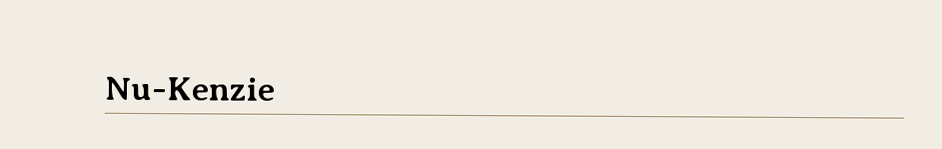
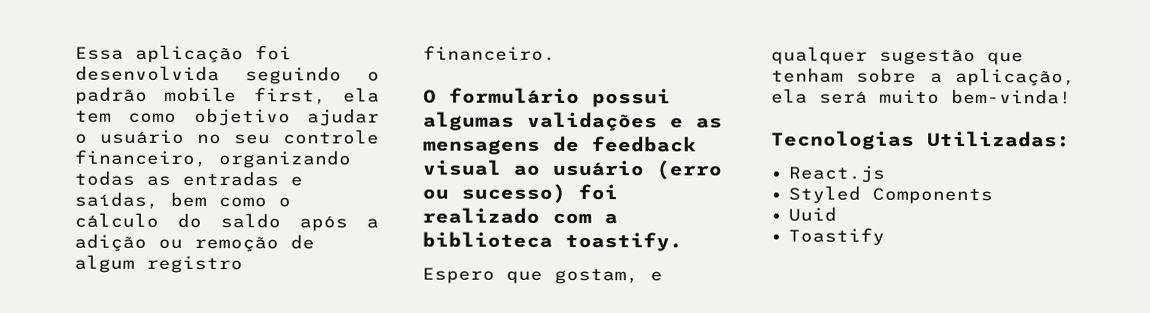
- Nu-Kenzie
+ Essa aplicação foi desenvolvida seguindo o padrão mobile first, ela tem como objetivo ajudar o usuário no seu controle financeiro, organizando todas as entradas e saídas, bem como o cálculo do saldo após a adição ou remoção de algum registro financeiro.
+ O formulário possui algumas validações e as mensagens de feedback visual ao usuário (erro ou sucesso) foi realizado com a biblioteca toastify.
+ Espero que gostam, e qualquer sugestão que tenham sobre a aplicação, ela será muito bem-vinda!
+ Tecnologias Utilizadas:
+ React.js
+ Styled Components
+ Uuid
+ Toastify

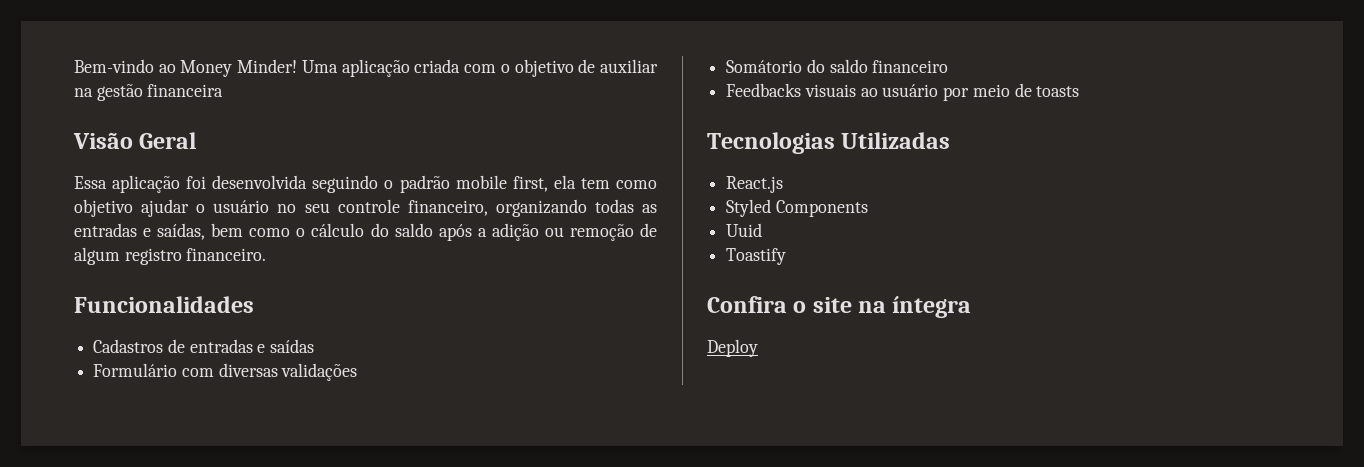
+ Bem-vindo ao Money Minder! Uma aplicação criada com o objetivo de auxiliar na gestão financeira
+ Visão Geral
- O formulário possui algumas validações e as mensagens de feedback visual ao usuário (erro ou sucesso) foi realizado com a biblioteca toastify.
- Espero que gostam, e qualquer sugestão que tenham sobre a aplicação, ela será muito bem-vinda!
+ Funcionalidades
+ Cadastros de entradas e saídas
+ Formulário com diversas validações
+ Somátorio do saldo financeiro
+ Feedbacks visuais ao usuário por meio de toasts
- Tecnologias Utilizadas:
+ Tecnologias Utilizadas
+ Confira o site na íntegra
+ Deploy

